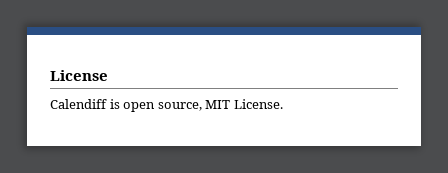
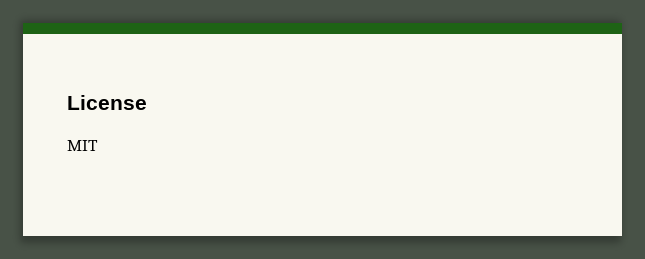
- Calendiff is open source, MIT License.
+ MIT

